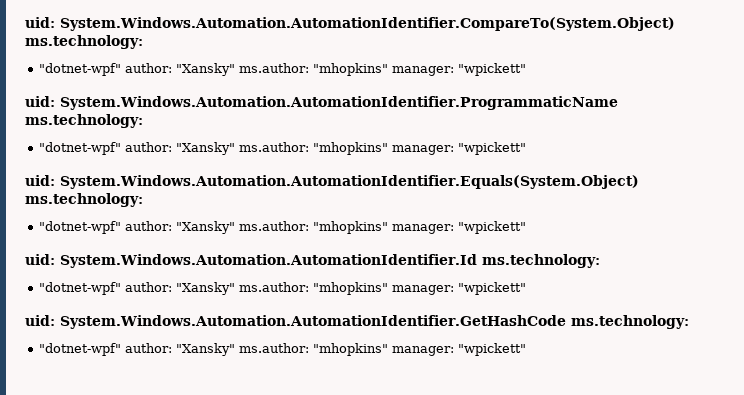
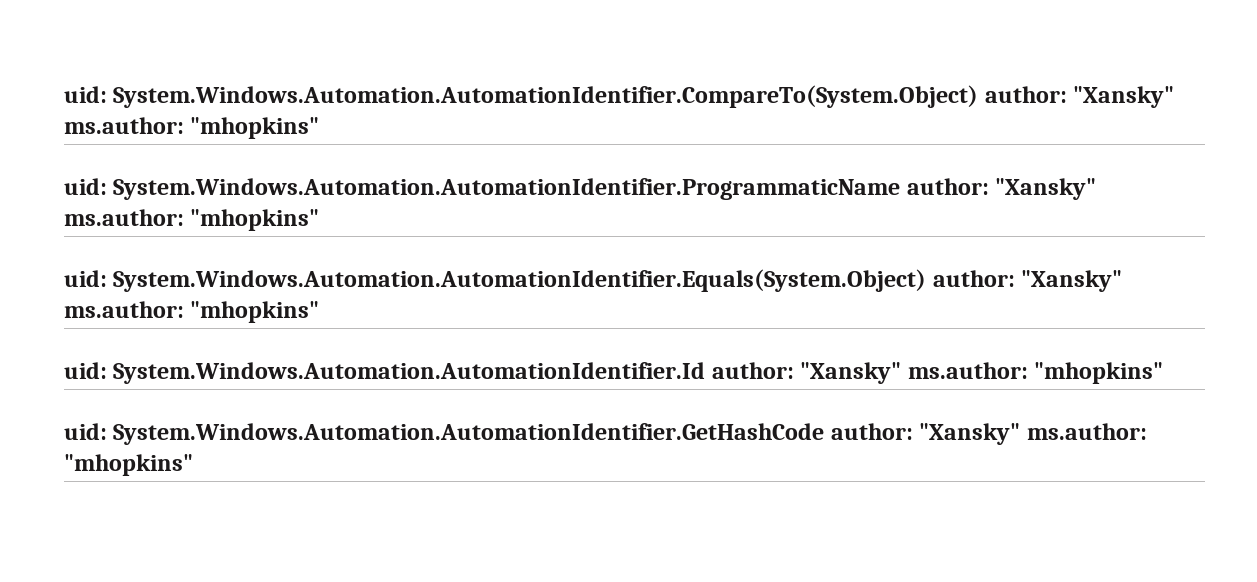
- uid: System.Windows.Automation.AutomationIdentifier.CompareTo(System.Object) ms.technology:
- "dotnet-wpf" author: "Xansky" ms.author: "mhopkins" manager: "wpickett"
+ uid: System.Windows.Automation.AutomationIdentifier.CompareTo(System.Object) author: "Xansky" ms.author: "mhopkins"
- uid: System.Windows.Automation.AutomationIdentifier.ProgrammaticName ms.technology:
- "dotnet-wpf" author: "Xansky" ms.author: "mhopkins" manager: "wpickett"
+ uid: System.Windows.Automation.AutomationIdentifier.ProgrammaticName author: "Xansky" ms.author: "mhopkins"
- uid: System.Windows.Automation.AutomationIdentifier.Equals(System.Object) ms.technology:
- "dotnet-wpf" author: "Xansky" ms.author: "mhopkins" manager: "wpickett"
+ uid: System.Windows.Automation.AutomationIdentifier.Equals(System.Object) author: "Xansky" ms.author: "mhopkins"
- uid: System.Windows.Automation.AutomationIdentifier.Id ms.technology:
- "dotnet-wpf" author: "Xansky" ms.author: "mhopkins" manager: "wpickett"
+ uid: System.Windows.Automation.AutomationIdentifier.Id author: "Xansky" ms.author: "mhopkins"
- uid: System.Windows.Automation.AutomationIdentifier.GetHashCode ms.technology:
- "dotnet-wpf" author: "Xansky" ms.author: "mhopkins" manager: "wpickett"
+ uid: System.Windows.Automation.AutomationIdentifier.GetHashCode author: "Xansky" ms.author: "mhopkins"

